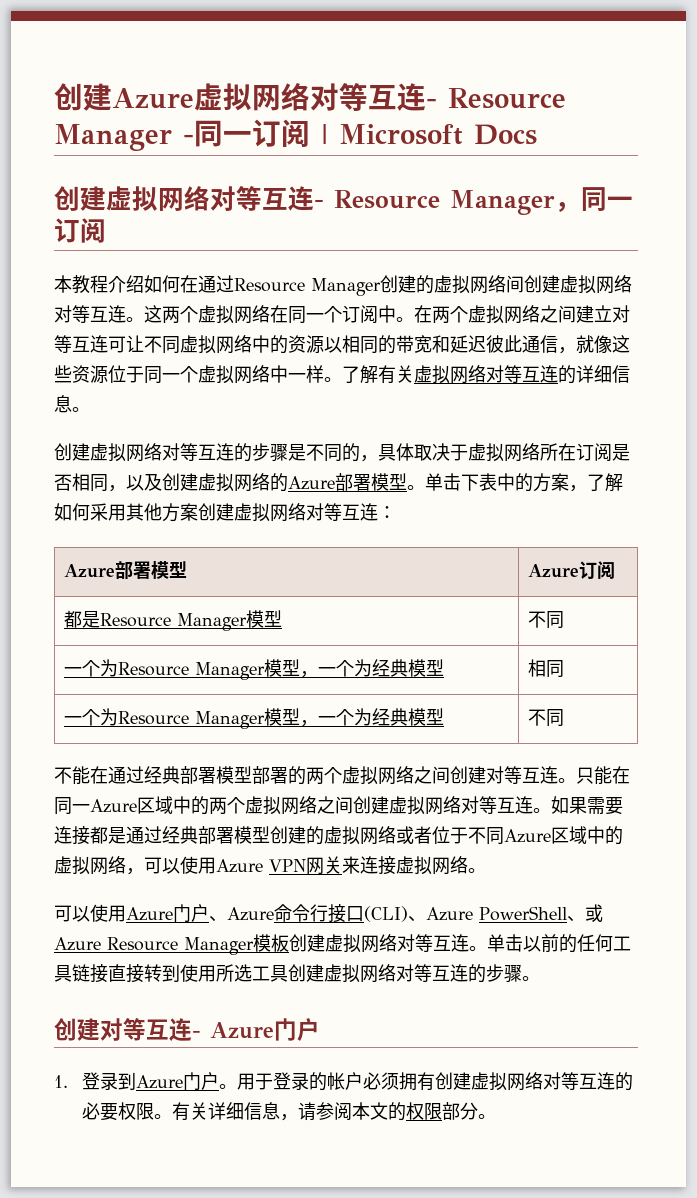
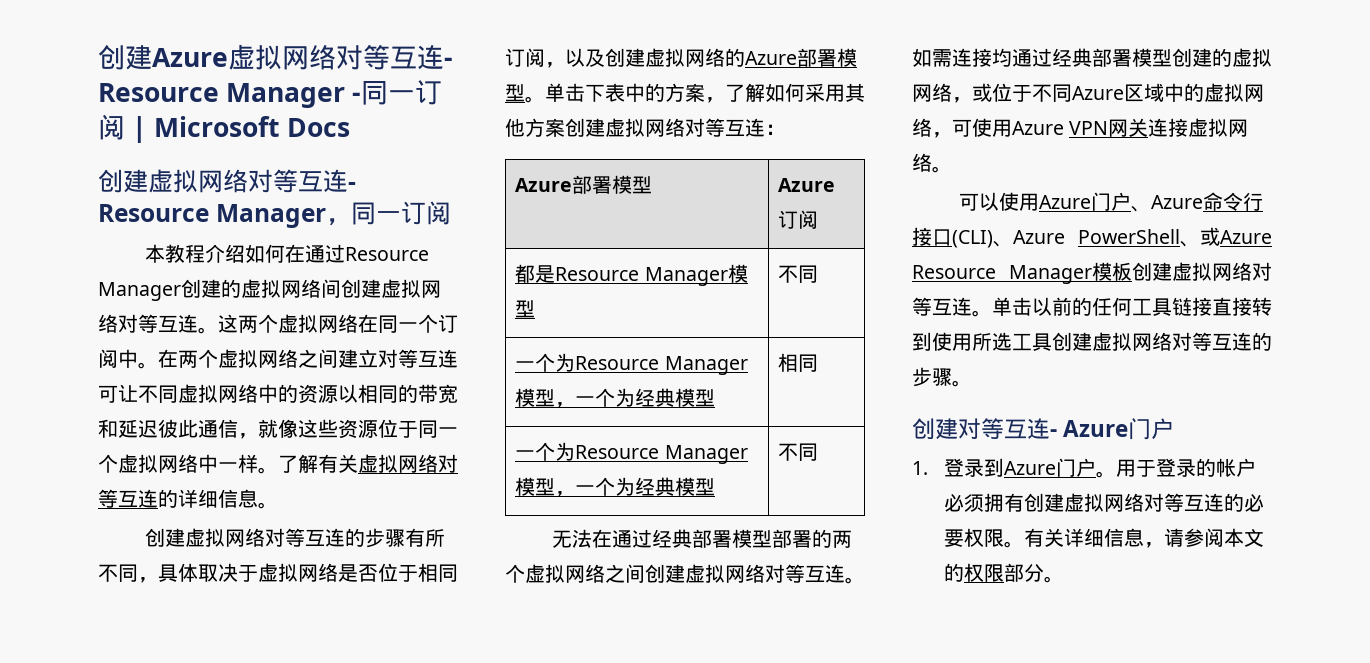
- 创建虚拟网络对等互连的步骤是不同的，具体取决于虚拟网络所在订阅是否相同，以及创建虚拟网络的Azure部署模型。
+ 创建虚拟网络对等互连的步骤有所不同，具体取决于虚拟网络是否位于相同订阅，以及创建虚拟网络的Azure部署模型。
- 不能在通过经典部署模型部署的两个虚拟网络之间创建对等互连。只能在同一Azure区域中的两个虚拟网络之间创建虚拟网络对等互连。
+ 无法在通过经典部署模型部署的两个虚拟网络之间创建虚拟网络对等互连。
- 如果需要连接都是通过经典部署模型创建的虚拟网络或者位于不同Azure区域中的虚拟网络，可以使用Azure VPN网关来连接虚拟网络。
+ 如需连接均通过经典部署模型创建的虚拟网络，或位于不同Azure区域中的虚拟网络，可使用Azure VPN网关连接虚拟网络。

